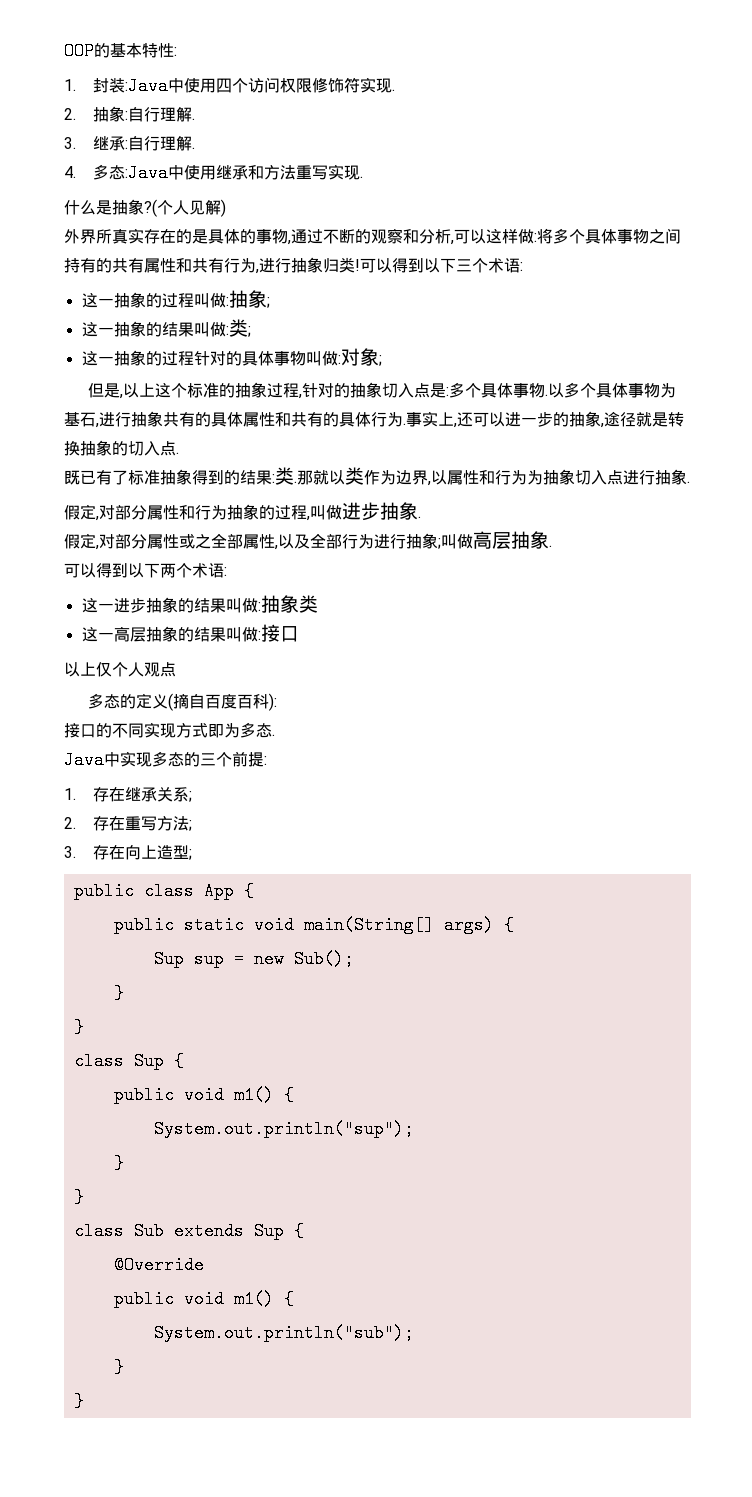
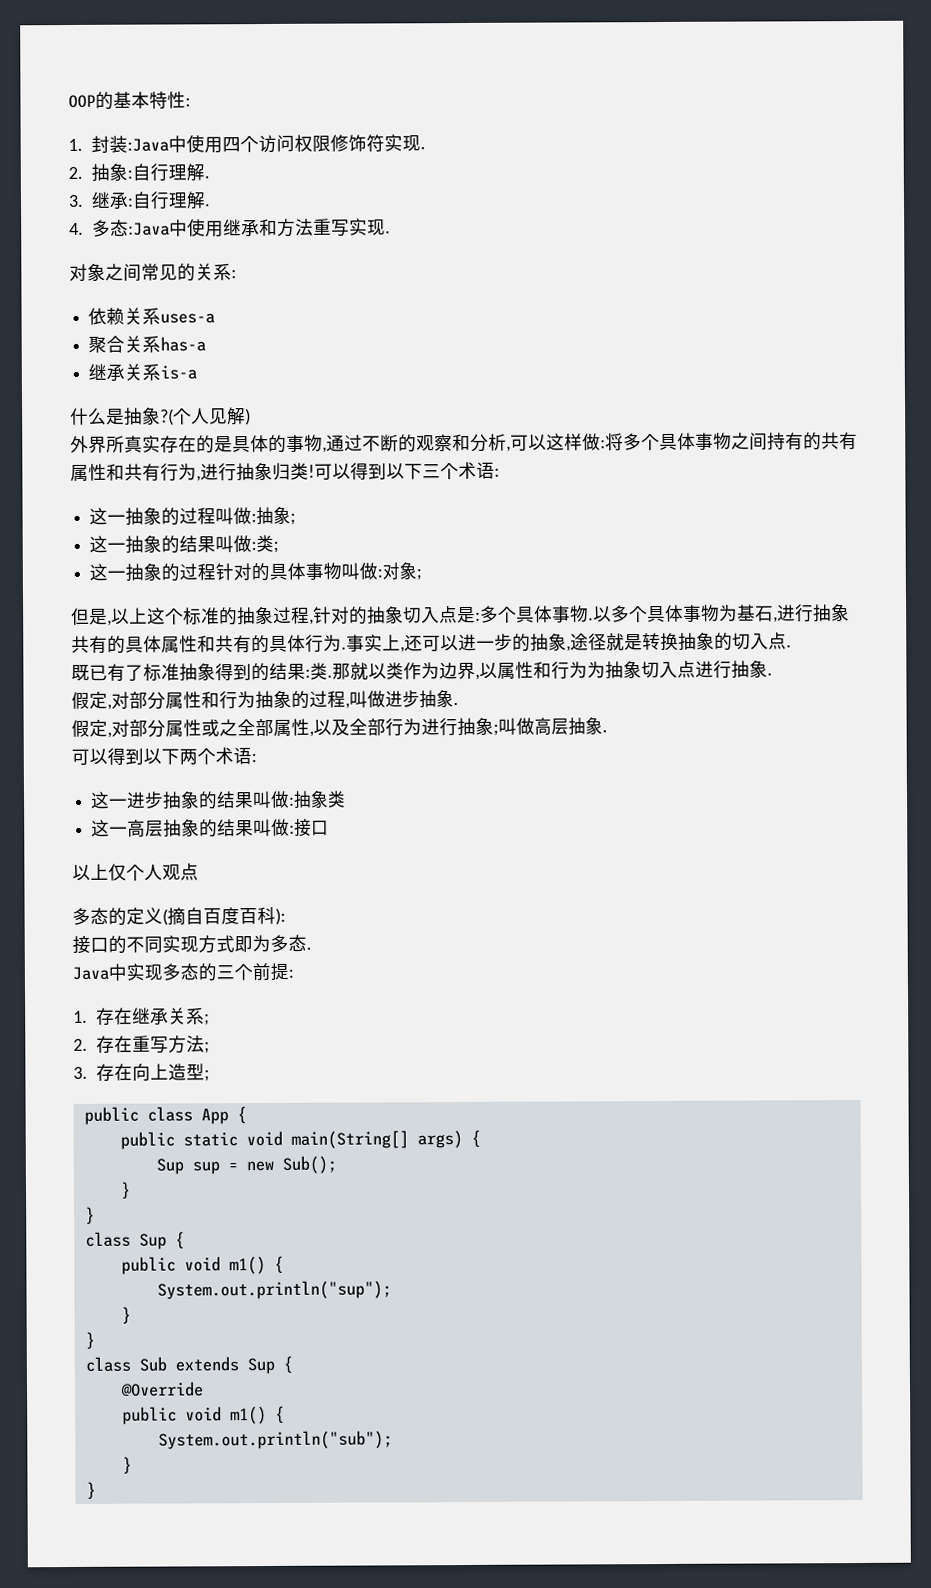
+ 对象之间常见的关系:
+ 依赖关系uses-a
+ 聚合关系has-a
+ 继承关系is-a

